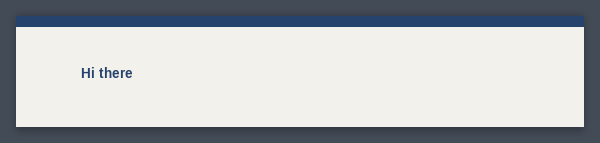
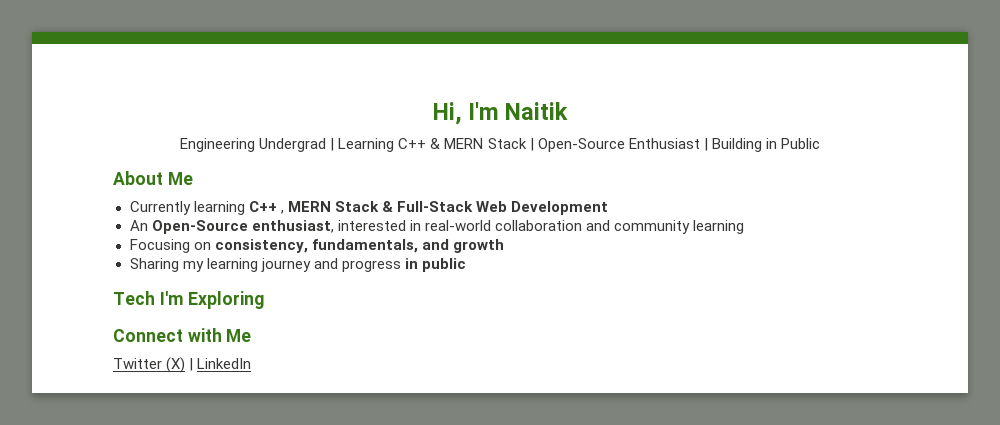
- Hi there
+ Hi, I'm Naitik
+ Engineering Undergrad | Learning C++ & MERN Stack | Open-Source Enthusiast | Building in Public
+ About Me
+ Currently learning C++ , MERN Stack & Full-Stack Web Development
+ An Open-Source enthusiast, interested in real-world collaboration and community learning
+ Focusing on consistency, fundamentals, and growth
+ Sharing my learning journey and progress in public
+ Tech I'm Exploring
+ Connect with Me
+ Twitter (X) | LinkedIn

